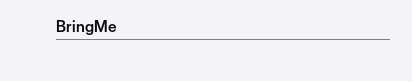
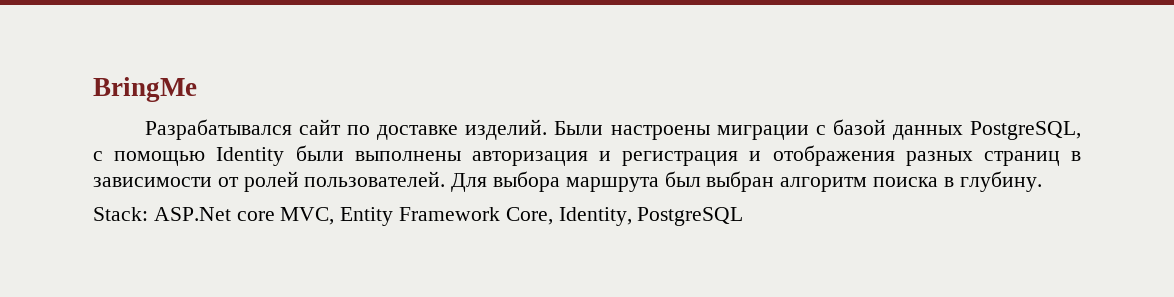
+ Разрабатывался сайт по доставке изделий. Были настроены миграции с базой данных PostgreSQL, с помощью Identity были выполнены авторизация и регистрация и отображения разных страниц в зависимости от ролей пользователей. Для выбора маршрута был выбран алгоритм поиска в глубину.
+ Stack: ASP.Net core MVC, Entity Framework Core, Identity, PostgreSQL

